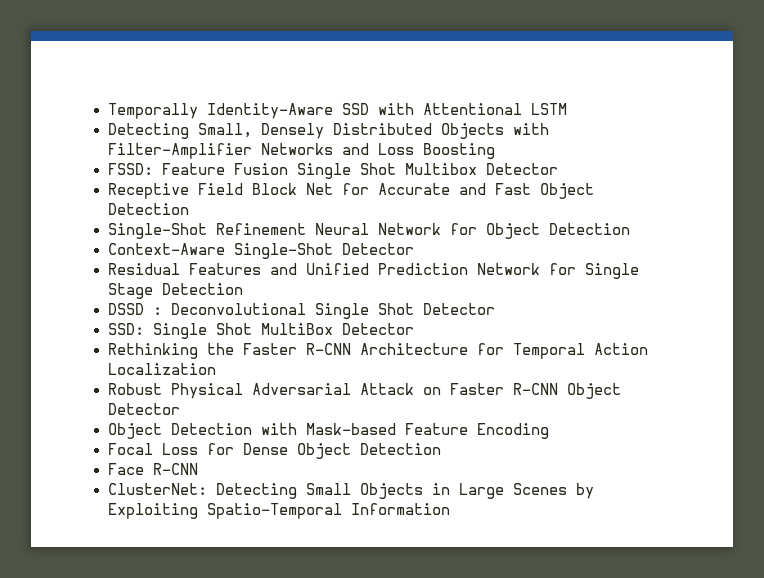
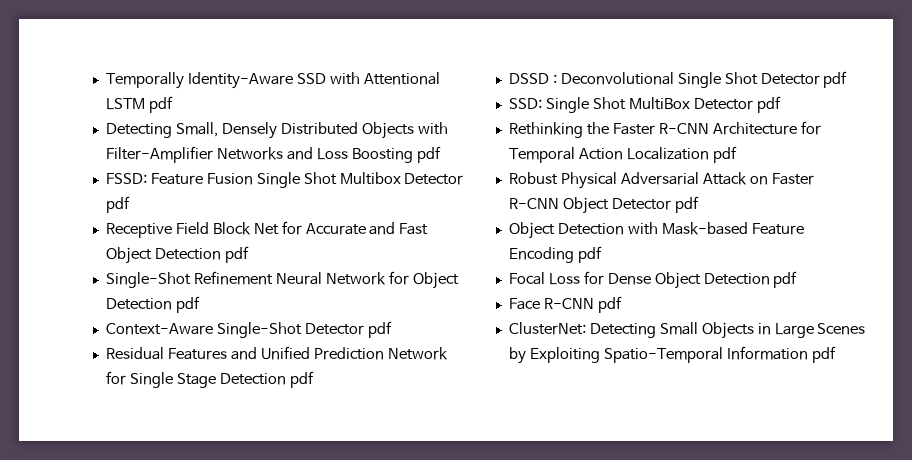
- Temporally Identity-Aware SSD with Attentional LSTM
+ Temporally Identity-Aware SSD with Attentional LSTM pdf
- Detecting Small, Densely Distributed Objects with Filter-Amplifier Networks and Loss Boosting
+ Detecting Small, Densely Distributed Objects with Filter-Amplifier Networks and Loss Boosting pdf
- FSSD: Feature Fusion Single Shot Multibox Detector
+ FSSD: Feature Fusion Single Shot Multibox Detector pdf
- Receptive Field Block Net for Accurate and Fast Object Detection
+ Receptive Field Block Net for Accurate and Fast Object Detection pdf
- Single-Shot Refinement Neural Network for Object Detection
+ Single-Shot Refinement Neural Network for Object Detection pdf
- Context-Aware Single-Shot Detector
+ Context-Aware Single-Shot Detector pdf
- Residual Features and Unified Prediction Network for Single Stage Detection
+ Residual Features and Unified Prediction Network for Single Stage Detection pdf
- DSSD : Deconvolutional Single Shot Detector
+ DSSD : Deconvolutional Single Shot Detector pdf
- SSD: Single Shot MultiBox Detector
+ SSD: Single Shot MultiBox Detector pdf
- Rethinking the Faster R-CNN Architecture for Temporal Action Localization
+ Rethinking the Faster R-CNN Architecture for Temporal Action Localization pdf
- Robust Physical Adversarial Attack on Faster R-CNN Object Detector
+ Robust Physical Adversarial Attack on Faster R-CNN Object Detector pdf
- Object Detection with Mask-based Feature Encoding
+ Object Detection with Mask-based Feature Encoding pdf
- Focal Loss for Dense Object Detection
+ Focal Loss for Dense Object Detection pdf
- Face R-CNN
+ Face R-CNN pdf
- ClusterNet: Detecting Small Objects in Large Scenes by Exploiting Spatio-Temporal Information
+ ClusterNet: Detecting Small Objects in Large Scenes by Exploiting Spatio-Temporal Information pdf

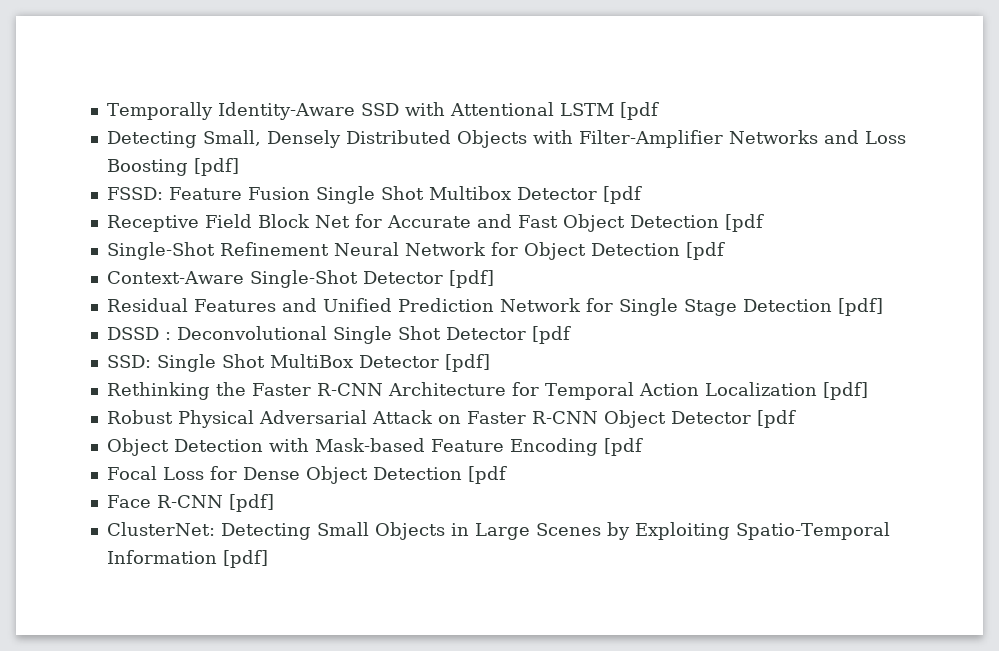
- Temporally Identity-Aware SSD with Attentional LSTM pdf
+ Temporally Identity-Aware SSD with Attentional LSTM [pdf
- Detecting Small, Densely Distributed Objects with Filter-Amplifier Networks and Loss Boosting pdf
+ Detecting Small, Densely Distributed Objects with Filter-Amplifier Networks and Loss Boosting [pdf]
- FSSD: Feature Fusion Single Shot Multibox Detector pdf
+ FSSD: Feature Fusion Single Shot Multibox Detector [pdf
- Receptive Field Block Net for Accurate and Fast Object Detection pdf
+ Receptive Field Block Net for Accurate and Fast Object Detection [pdf
- Single-Shot Refinement Neural Network for Object Detection pdf
+ Single-Shot Refinement Neural Network for Object Detection [pdf
- Context-Aware Single-Shot Detector pdf
+ Context-Aware Single-Shot Detector [pdf]
- Residual Features and Unified Prediction Network for Single Stage Detection pdf
+ Residual Features and Unified Prediction Network for Single Stage Detection [pdf]
- DSSD : Deconvolutional Single Shot Detector pdf
+ DSSD : Deconvolutional Single Shot Detector [pdf
- SSD: Single Shot MultiBox Detector pdf
+ SSD: Single Shot MultiBox Detector [pdf]
- Rethinking the Faster R-CNN Architecture for Temporal Action Localization pdf
+ Rethinking the Faster R-CNN Architecture for Temporal Action Localization [pdf]
- Robust Physical Adversarial Attack on Faster R-CNN Object Detector pdf
+ Robust Physical Adversarial Attack on Faster R-CNN Object Detector [pdf
- Object Detection with Mask-based Feature Encoding pdf
+ Object Detection with Mask-based Feature Encoding [pdf
- Focal Loss for Dense Object Detection pdf
+ Focal Loss for Dense Object Detection [pdf
- Face R-CNN pdf
+ Face R-CNN [pdf]
- ClusterNet: Detecting Small Objects in Large Scenes by Exploiting Spatio-Temporal Information pdf
+ ClusterNet: Detecting Small Objects in Large Scenes by Exploiting Spatio-Temporal Information [pdf]

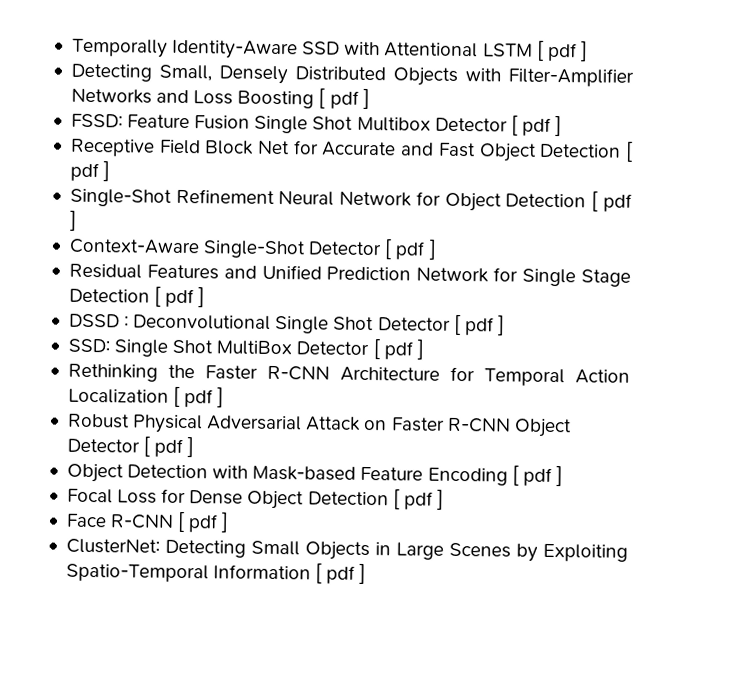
- Temporally Identity-Aware SSD with Attentional LSTM [pdf
+ Temporally Identity-Aware SSD with Attentional LSTM [ pdf ]
- Detecting Small, Densely Distributed Objects with Filter-Amplifier Networks and Loss Boosting [pdf]
+ Detecting Small, Densely Distributed Objects with Filter-Amplifier Networks and Loss Boosting [ pdf ]
- FSSD: Feature Fusion Single Shot Multibox Detector [pdf
+ FSSD: Feature Fusion Single Shot Multibox Detector [ pdf ]
- Receptive Field Block Net for Accurate and Fast Object Detection [pdf
+ Receptive Field Block Net for Accurate and Fast Object Detection [ pdf ]
- Single-Shot Refinement Neural Network for Object Detection [pdf
+ Single-Shot Refinement Neural Network for Object Detection [ pdf ]
- Context-Aware Single-Shot Detector [pdf]
+ Context-Aware Single-Shot Detector [ pdf ]
- Residual Features and Unified Prediction Network for Single Stage Detection [pdf]
+ Residual Features and Unified Prediction Network for Single Stage Detection [ pdf ]
- DSSD : Deconvolutional Single Shot Detector [pdf
+ DSSD : Deconvolutional Single Shot Detector [ pdf ]
- SSD: Single Shot MultiBox Detector [pdf]
+ SSD: Single Shot MultiBox Detector [ pdf ]
- Rethinking the Faster R-CNN Architecture for Temporal Action Localization [pdf]
+ Rethinking the Faster R-CNN Architecture for Temporal Action Localization [ pdf ]
- Robust Physical Adversarial Attack on Faster R-CNN Object Detector [pdf
+ Robust Physical Adversarial Attack on Faster R-CNN Object Detector [ pdf ]
- Object Detection with Mask-based Feature Encoding [pdf
+ Object Detection with Mask-based Feature Encoding [ pdf ]
- Focal Loss for Dense Object Detection [pdf
+ Focal Loss for Dense Object Detection [ pdf ]
- Face R-CNN [pdf]
+ Face R-CNN [ pdf ]
- ClusterNet: Detecting Small Objects in Large Scenes by Exploiting Spatio-Temporal Information [pdf]
+ ClusterNet: Detecting Small Objects in Large Scenes by Exploiting Spatio-Temporal Information [ pdf ]

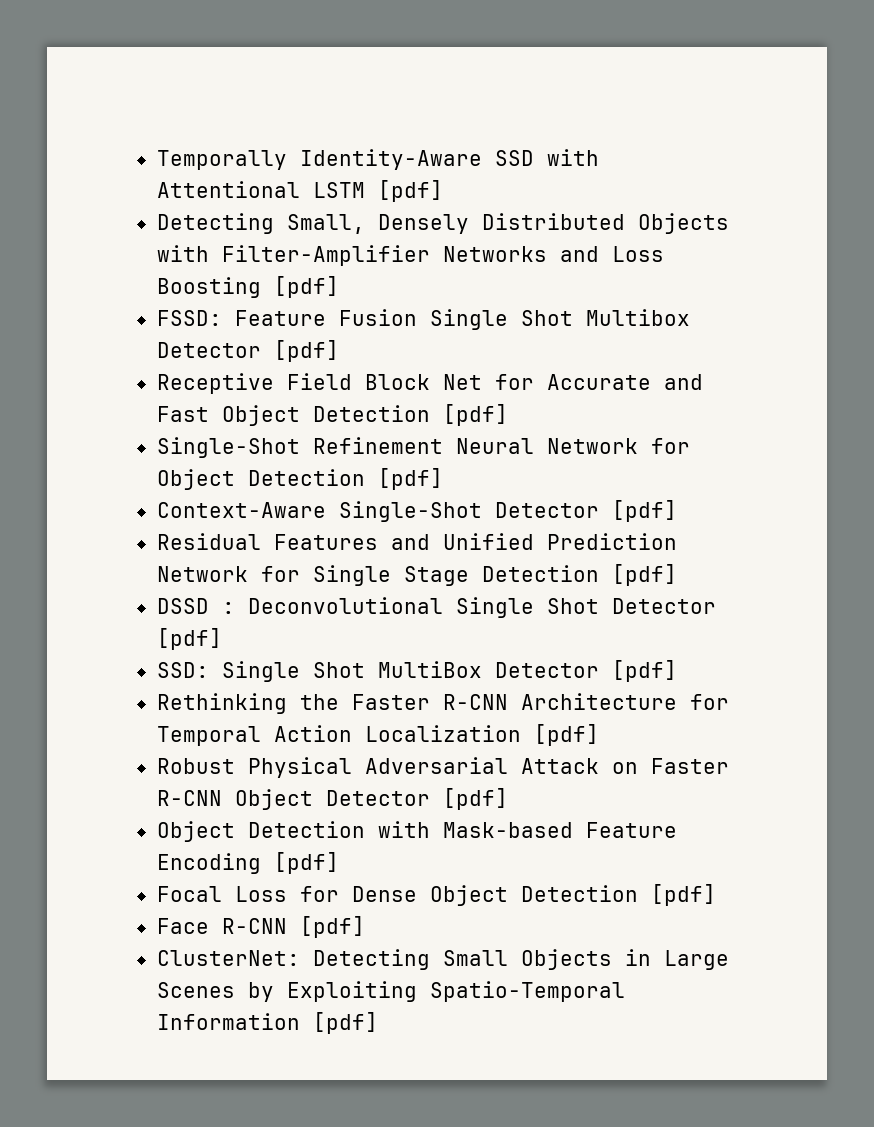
- Temporally Identity-Aware SSD with Attentional LSTM [ pdf ]
+ Temporally Identity-Aware SSD with Attentional LSTM [pdf]
- Detecting Small, Densely Distributed Objects with Filter-Amplifier Networks and Loss Boosting [ pdf ]
+ Detecting Small, Densely Distributed Objects with Filter-Amplifier Networks and Loss Boosting [pdf]
- FSSD: Feature Fusion Single Shot Multibox Detector [ pdf ]
+ FSSD: Feature Fusion Single Shot Multibox Detector [pdf]
- Receptive Field Block Net for Accurate and Fast Object Detection [ pdf ]
+ Receptive Field Block Net for Accurate and Fast Object Detection [pdf]
- Single-Shot Refinement Neural Network for Object Detection [ pdf ]
+ Single-Shot Refinement Neural Network for Object Detection [pdf]
- Context-Aware Single-Shot Detector [ pdf ]
+ Context-Aware Single-Shot Detector [pdf]
- Residual Features and Unified Prediction Network for Single Stage Detection [ pdf ]
+ Residual Features and Unified Prediction Network for Single Stage Detection [pdf]
- DSSD : Deconvolutional Single Shot Detector [ pdf ]
+ DSSD : Deconvolutional Single Shot Detector [pdf]
- SSD: Single Shot MultiBox Detector [ pdf ]
+ SSD: Single Shot MultiBox Detector [pdf]
- Rethinking the Faster R-CNN Architecture for Temporal Action Localization [ pdf ]
+ Rethinking the Faster R-CNN Architecture for Temporal Action Localization [pdf]
- Robust Physical Adversarial Attack on Faster R-CNN Object Detector [ pdf ]
+ Robust Physical Adversarial Attack on Faster R-CNN Object Detector [pdf]
- Object Detection with Mask-based Feature Encoding [ pdf ]
+ Object Detection with Mask-based Feature Encoding [pdf]
- Focal Loss for Dense Object Detection [ pdf ]
+ Focal Loss for Dense Object Detection [pdf]
- Face R-CNN [ pdf ]
+ Face R-CNN [pdf]
- ClusterNet: Detecting Small Objects in Large Scenes by Exploiting Spatio-Temporal Information [ pdf ]
+ ClusterNet: Detecting Small Objects in Large Scenes by Exploiting Spatio-Temporal Information [pdf]

